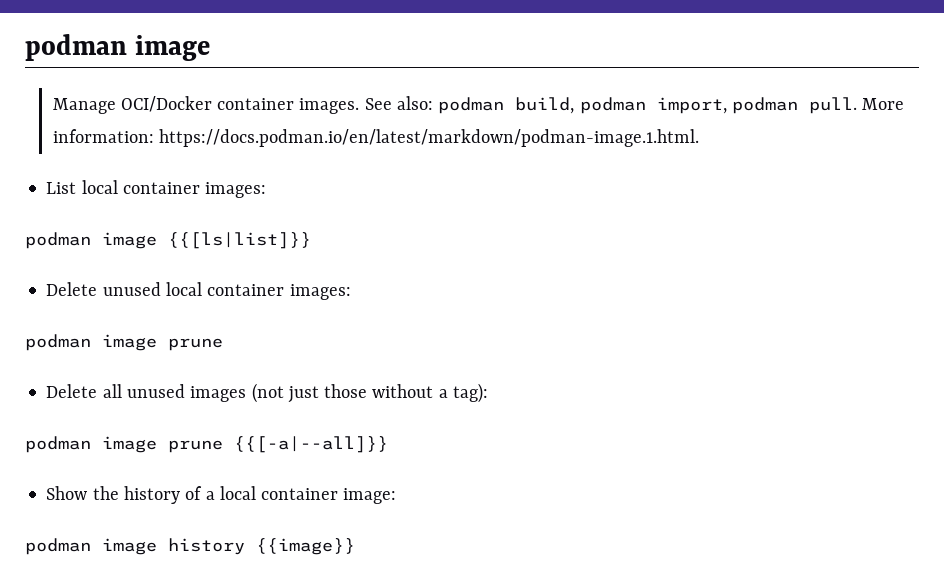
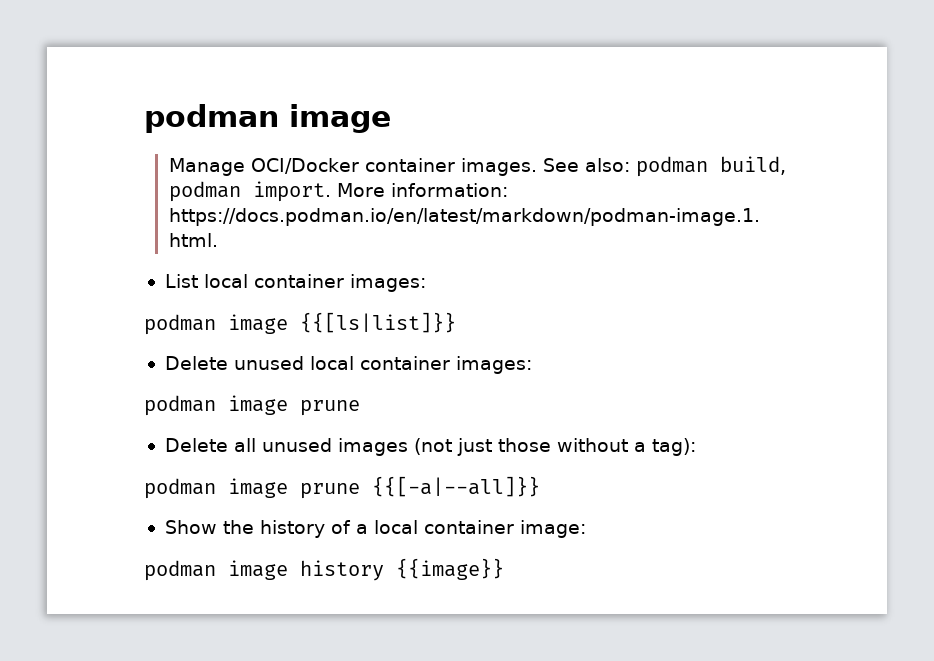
- See also: podman build, podman import, podman pull.
+ See also: podman build, podman import.

